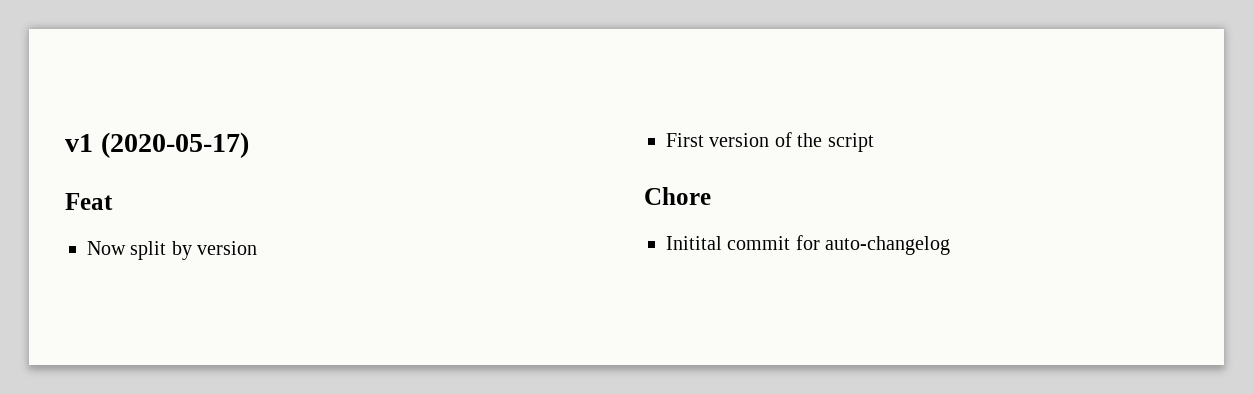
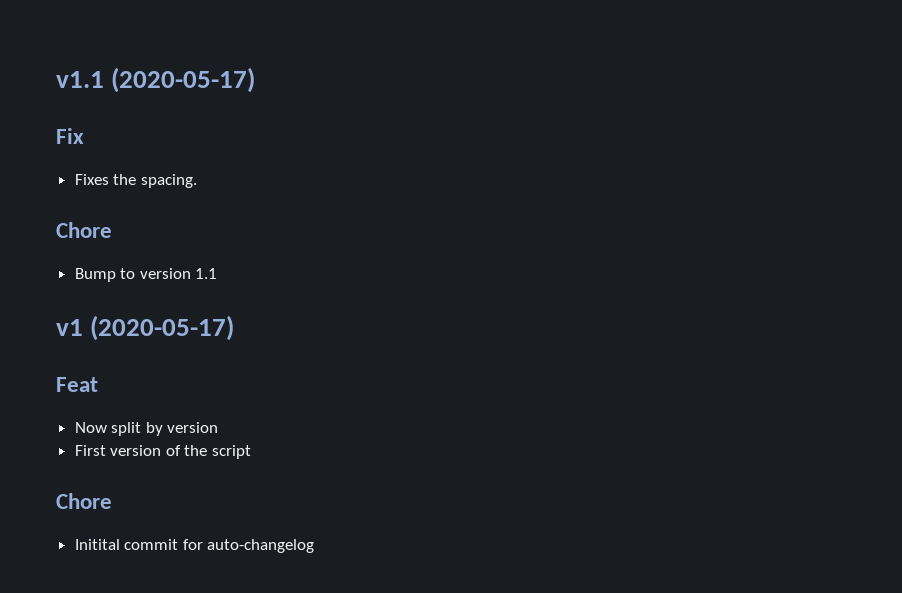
+ v1.1 (2020-05-17)
+ Fix
+ Fixes the spacing.
+ Chore
+ Bump to version 1.1

